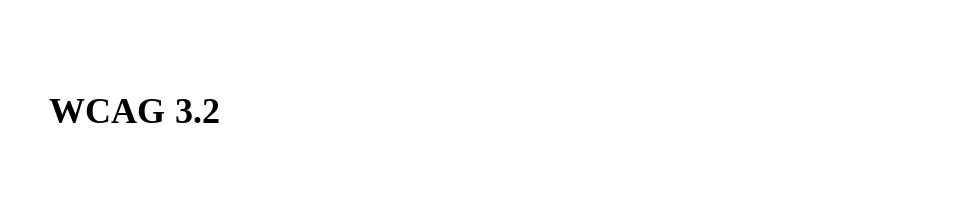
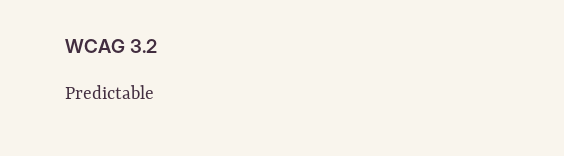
+ Predictable

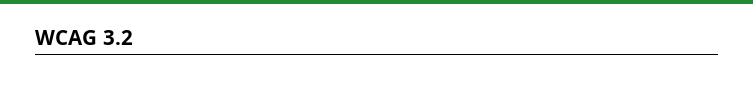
- Predictable

